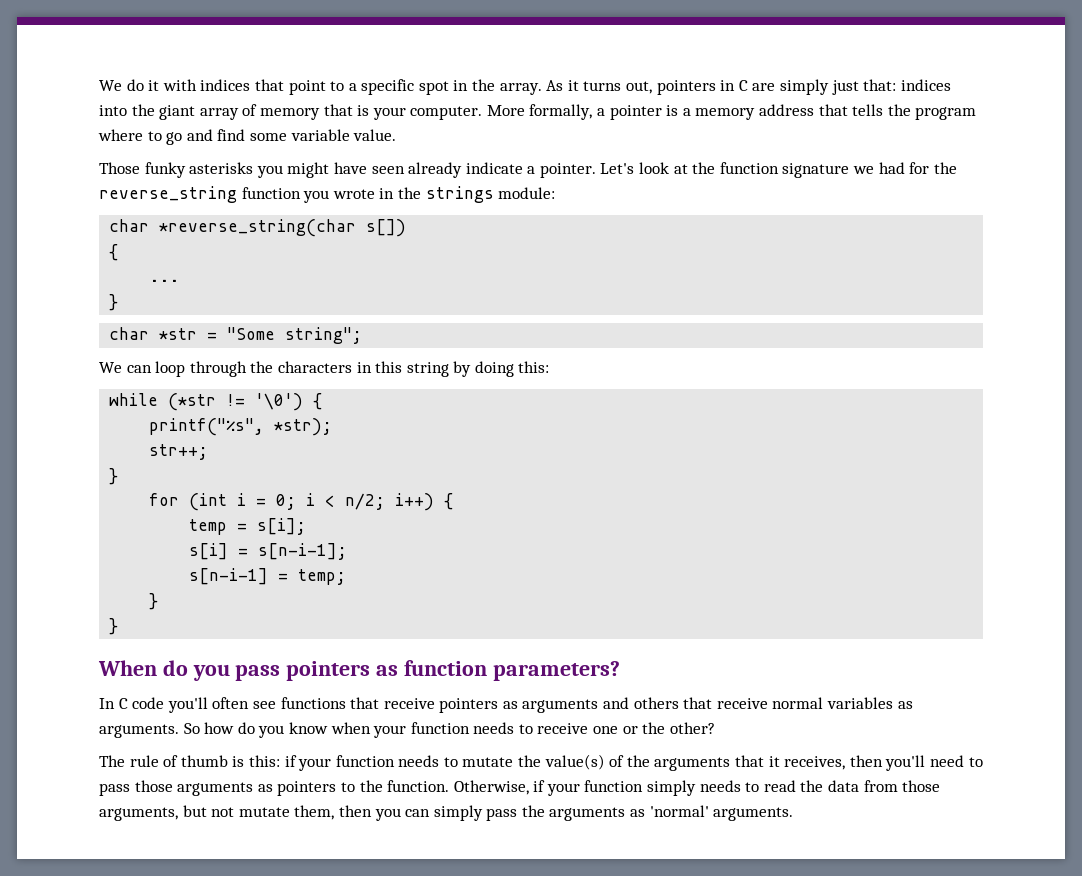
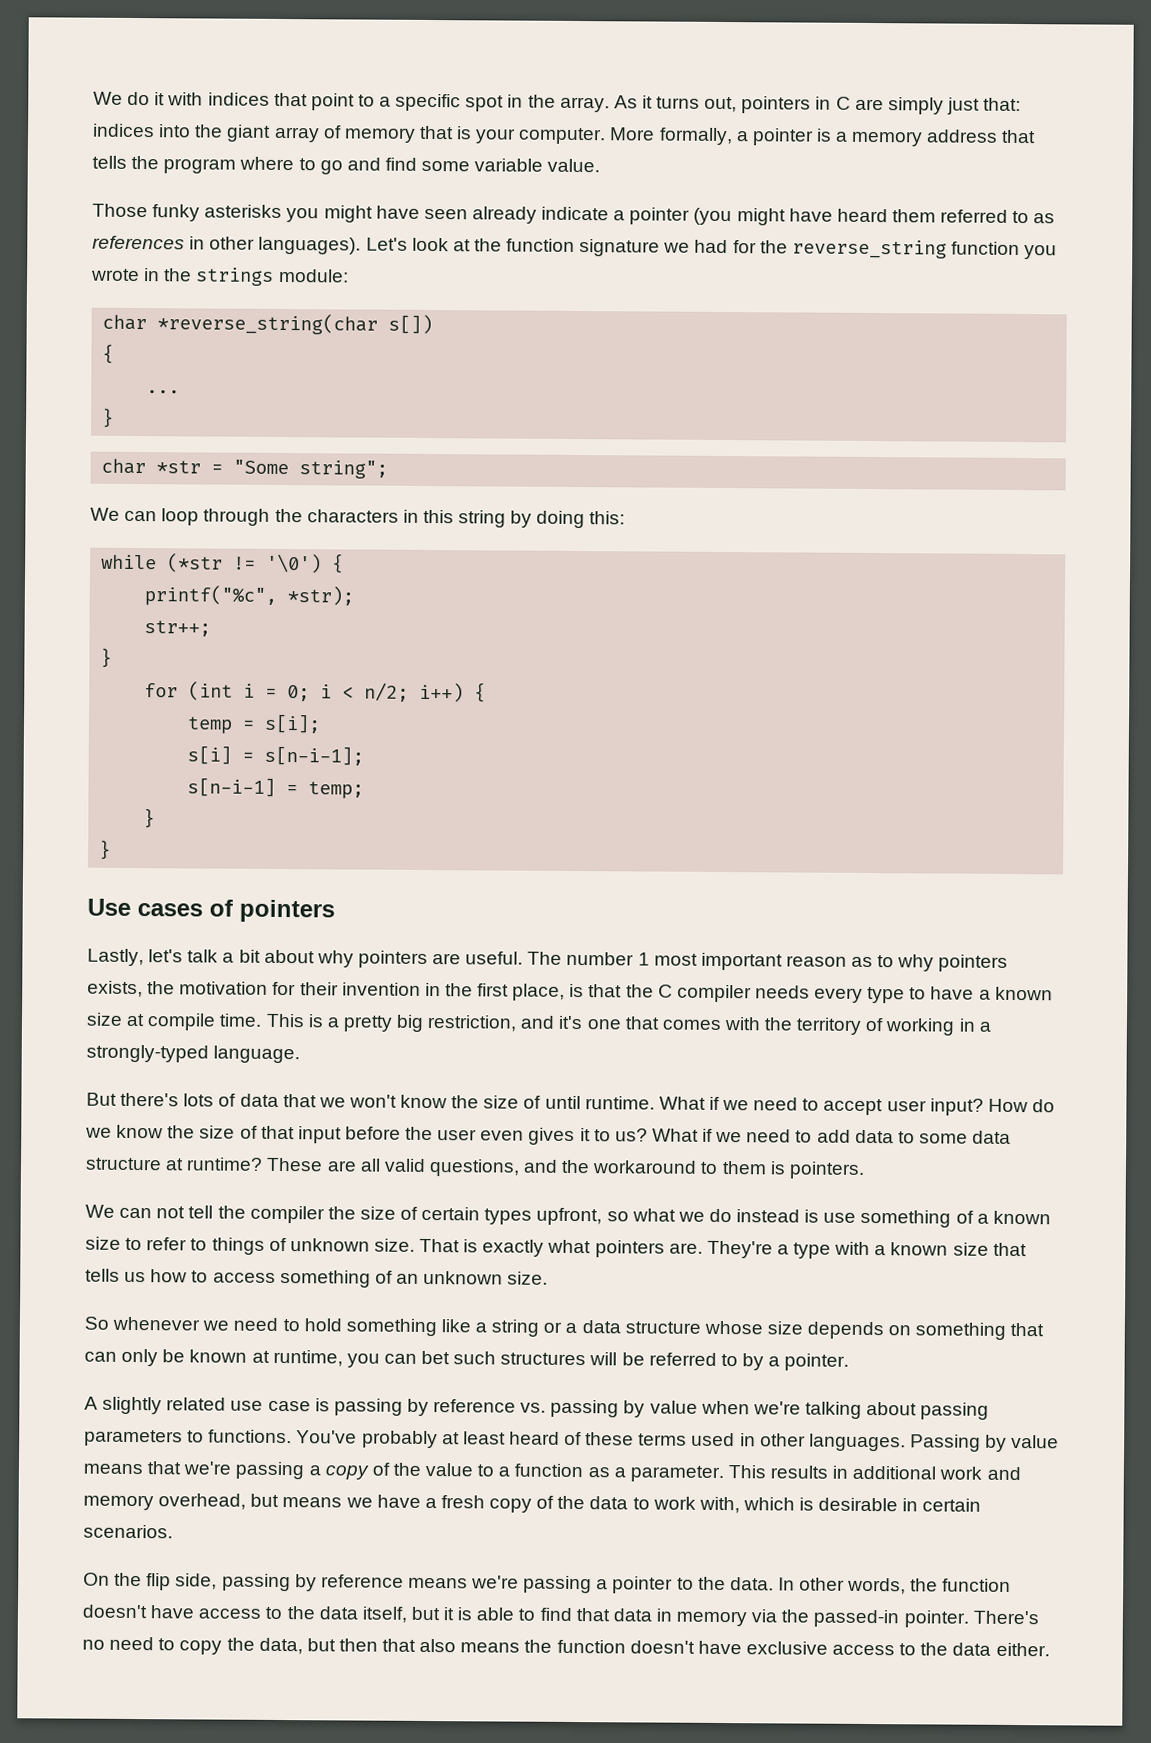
- Those funky asterisks you might have seen already indicate a pointer.
+ Those funky asterisks you might have seen already indicate a pointer (you might have heard them referred to as references in other languages).
- printf("%s", *str);
+ printf("%c", *str);
- When do you pass pointers as function parameters?
- In C code you'll often see functions that receive pointers as arguments and others that receive normal variables as arguments. So how do you know when your function needs to receive one or the other?
- The rule of thumb is this: if your function needs to mutate the value(s) of the arguments that it receives, then you'll need to pass those arguments as pointers to the function. Otherwise, if your function simply needs to read the data from those arguments, but not mutate them, then you can simply pass the arguments as 'normal' arguments.
+ Use cases of pointers
+ Lastly, let's talk a bit about why pointers are useful. The number 1 most important reason as to why pointers exists, the motivation for their invention in the first place, is that the C compiler needs every type to have a known size at compile time. This is a pretty big restriction, and it's one that comes with the territory of working in a strongly-typed language.
+ But there's lots of data that we won't know the size of until runtime. What if we need to accept user input? How do we know the size of that input before the user even gives it to us? What if we need to add data to some data structure at runtime? These are all valid questions, and the workaround to them is pointers.
+ We can not tell the compiler the size of certain types upfront, so what we do instead is use something of a known size to refer to things of unknown size. That is exactly what pointers are. They're a type with a known size that tells us how to access something of an unknown size.
+ So whenever we need to hold something like a string or a data structure whose size depends on something that can only be known at runtime, you can bet such structures will be referred to by a pointer.
+ A slightly related use case is passing by reference vs. passing by value when we're talking about passing parameters to functions. You've probably at least heard of these terms used in other languages. Passing by value means that we're passing a copy of the value to a function as a parameter. This results in additional work and memory overhead, but means we have a fresh copy of the data to work with, which is desirable in certain scenarios.
+ On the flip side, passing by reference means we're passing a pointer to the data. In other words, the function doesn't have access to the data itself, but it is able to find that data in memory via the passed-in pointer. There's no need to copy the data, but then that also means the function doesn't have exclusive access to the data either.

